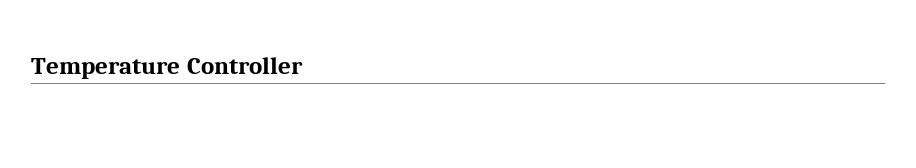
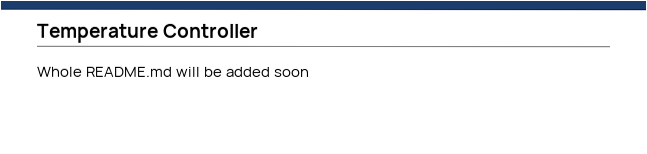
+ Whole README.md will be added soon

